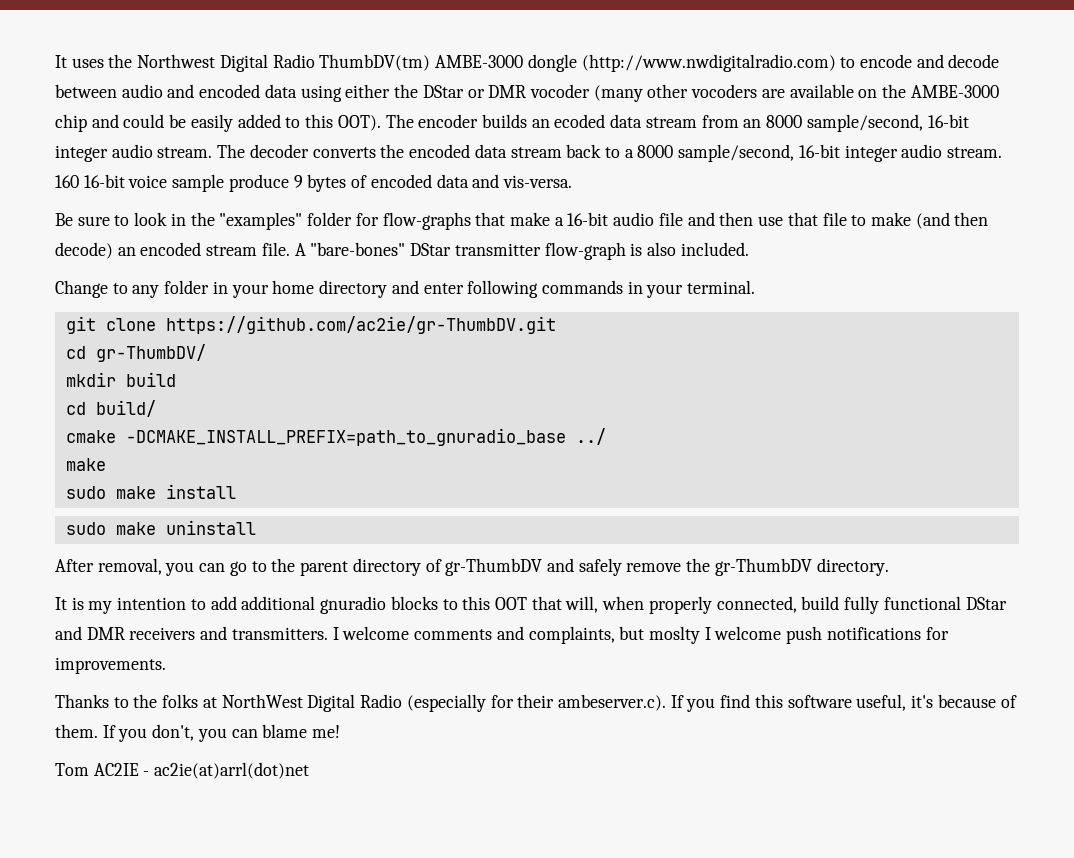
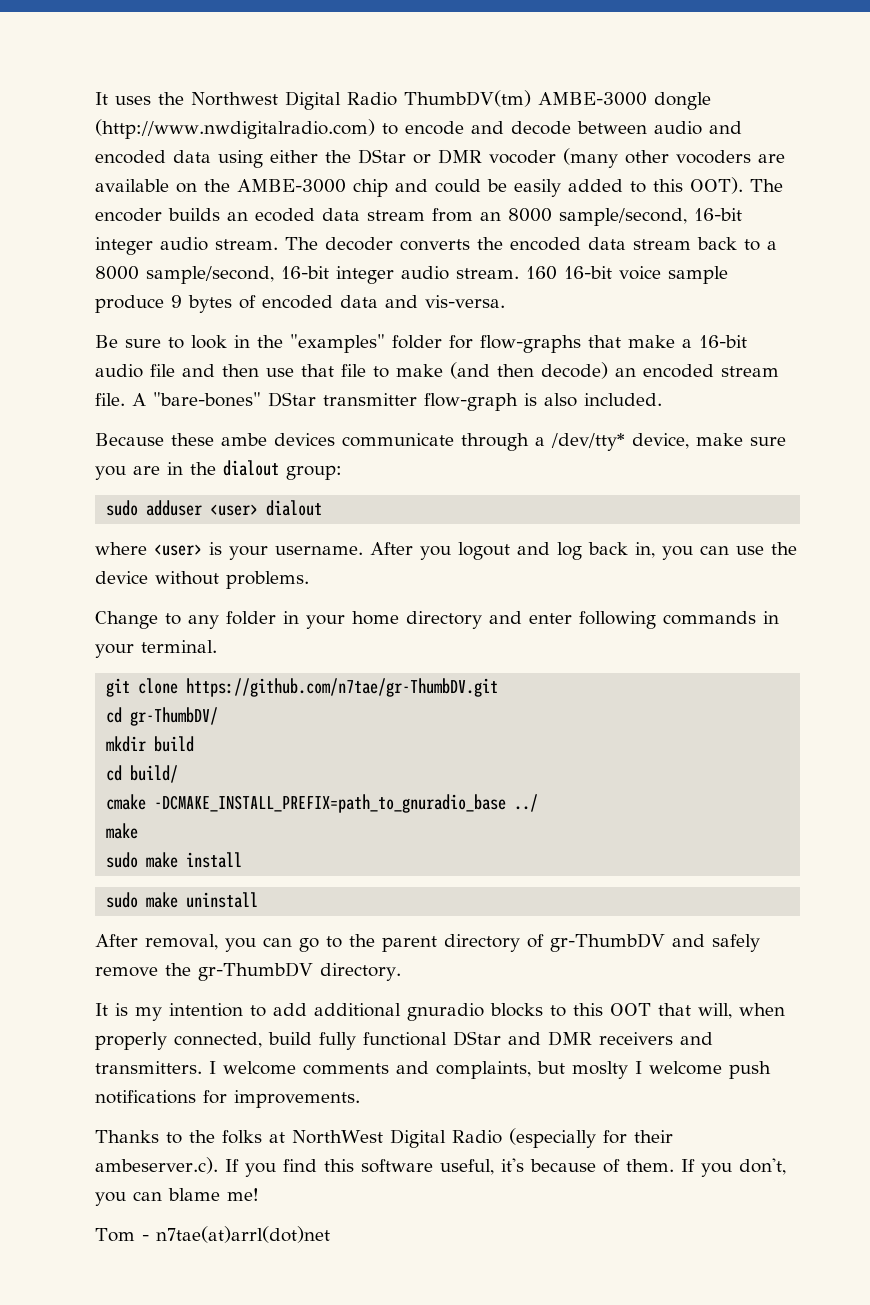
+ Because these ambe devices communicate through a /dev/tty* device, make sure you are in the dialout group:
+ sudo adduser <user> dialout
+ where <user> is your username. After you logout and log back in, you can use the device without problems.
- git clone https://github.com/ac2ie/gr-ThumbDV.git
+ git clone https://github.com/n7tae/gr-ThumbDV.git
- Tom AC2IE - ac2ie(at)arrl(dot)net
+ Tom - n7tae(at)arrl(dot)net

